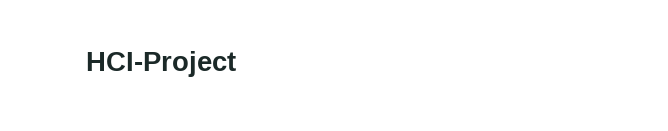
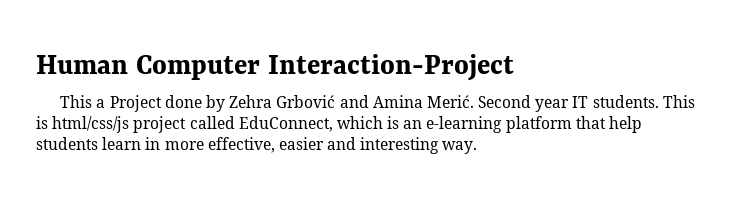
- HCI-Project
+ Human Computer Interaction-Project
+ This a Project done by Zehra Grbović and Amina Merić. Second year IT students. This is html/css/js project called EduConnect, which is an e-learning platform that help students learn in more effective, easier and interesting way.

